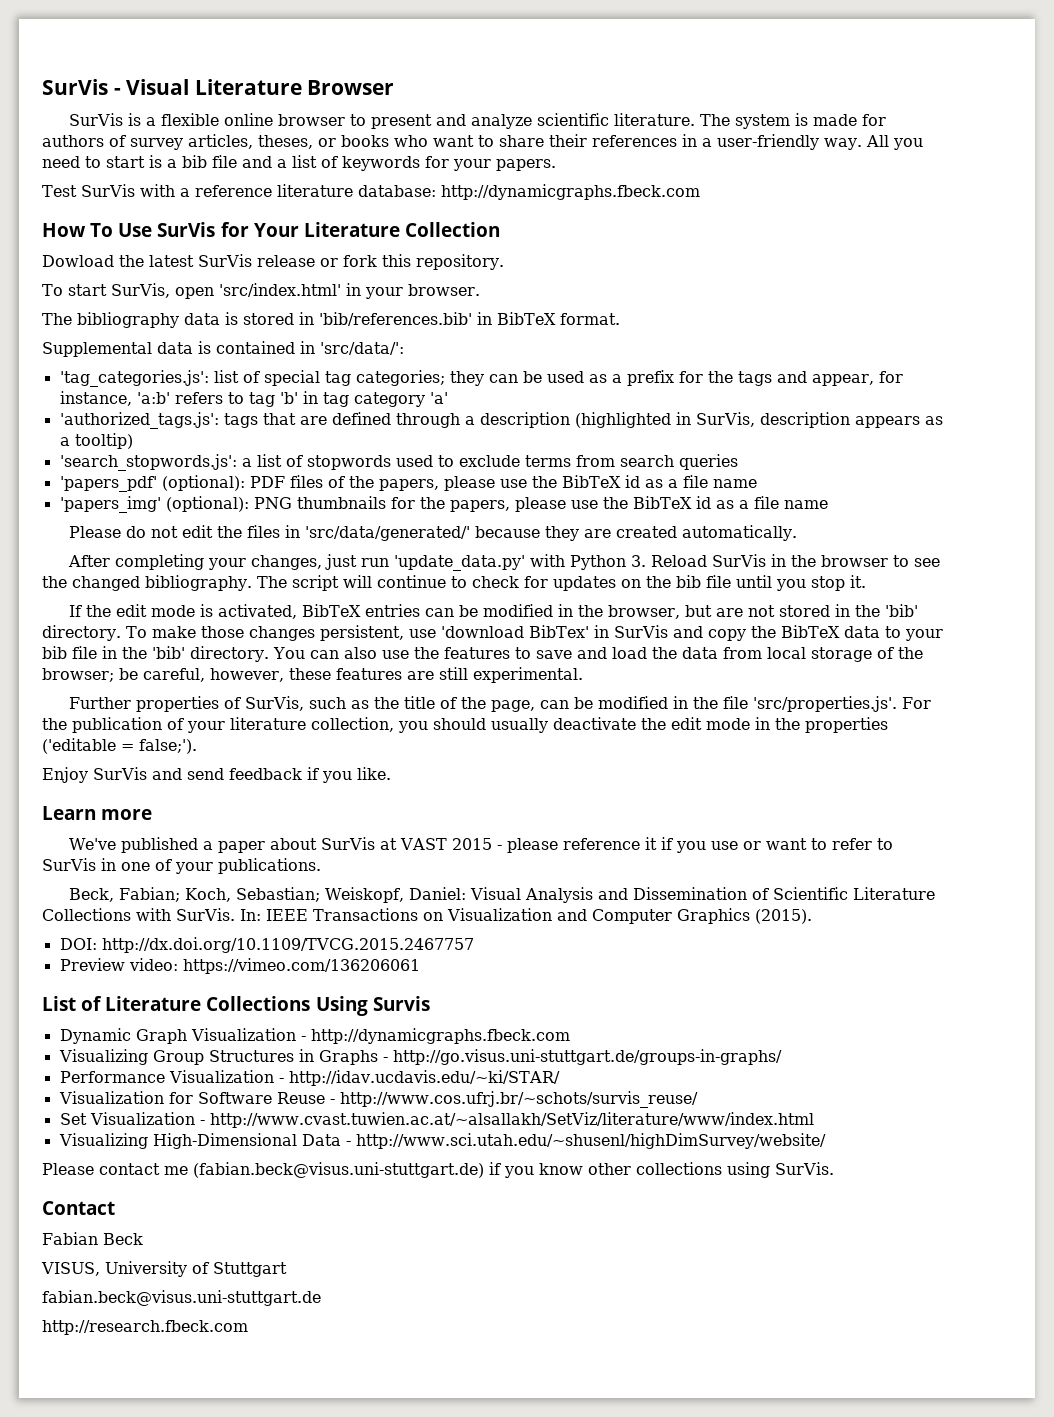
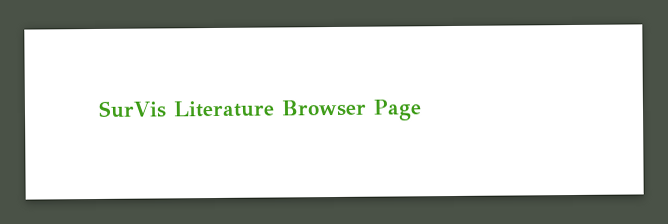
- SurVis - Visual Literature Browser
- SurVis is a flexible online browser to present and analyze scientific literature. The system is made for authors of survey articles, theses, or books who want to share their references in a user-friendly way. All you need to start is a bib file and a list of keywords for your papers.
- Test SurVis with a reference literature database: http://dynamicgraphs.fbeck.com
- How To Use SurVis for Your Literature Collection
- Dowload the latest SurVis release or fork this repository.
- To start SurVis, open 'src/index.html' in your browser.
- The bibliography data is stored in 'bib/references.bib' in BibTeX format.
- Supplemental data is contained in 'src/data/':
- 'tag_categories.js': list of special tag categories; they can be used as a prefix for the tags and appear, for instance, 'a:b' refers to tag 'b' in tag category 'a'
- 'authorized_tags.js': tags that are defined through a description (highlighted in SurVis, description appears as a tooltip)
- 'search_stopwords.js': a list of stopwords used to exclude terms from search queries
- 'papers_pdf' (optional): PDF files of the papers, please use the BibTeX id as a file name
- 'papers_img' (optional): PNG thumbnails for the papers, please use the BibTeX id as a file name
- Please do not edit the files in 'src/data/generated/' because they are created automatically.
- After completing your changes, just run 'update_data.py' with Python 3. Reload SurVis in the browser to see the changed bibliography. The script will continue to check for updates on the bib file until you stop it.
- If the edit mode is activated, BibTeX entries can be modified in the browser, but are not stored in the 'bib' directory. To make those changes persistent, use 'download BibTex' in SurVis and copy the BibTeX data to your bib file in the 'bib' directory. You can also use the features to save and load the data from local storage of the browser; be careful, however, these features are still experimental.
- Further properties of SurVis, such as the title of the page, can be modified in the file 'src/properties.js'. For the publication of your literature collection, you should usually deactivate the edit mode in the properties ('editable = false;').
- Enjoy SurVis and send feedback if you like.
- Learn more
- We've published a paper about SurVis at VAST 2015 - please reference it if you use or want to refer to SurVis in one of your publications.
- Beck, Fabian; Koch, Sebastian; Weiskopf, Daniel: Visual Analysis and Dissemination of Scientific Literature Collections with SurVis. In: IEEE Transactions on Visualization and Computer Graphics (2015).
- DOI: http://dx.doi.org/10.1109/TVCG.2015.2467757
- Preview video: https://vimeo.com/136206061
- List of Literature Collections Using Survis
- Dynamic Graph Visualization - http://dynamicgraphs.fbeck.com
- Visualizing Group Structures in Graphs - http://go.visus.uni-stuttgart.de/groups-in-graphs/
- Performance Visualization - http://idav.ucdavis.edu/~ki/STAR/
- Visualization for Software Reuse - http://www.cos.ufrj.br/~schots/survis_reuse/
- Set Visualization - http://www.cvast.tuwien.ac.at/~alsallakh/SetViz/literature/www/index.html
- Visualizing High-Dimensional Data - http://www.sci.utah.edu/~shusenl/highDimSurvey/website/
- Please contact me (fabian.beck@visus.uni-stuttgart.de) if you know other collections using SurVis.
- Contact
- Fabian Beck
- VISUS, University of Stuttgart
- fabian.beck@visus.uni-stuttgart.de
- http://research.fbeck.com
+ SurVis Literature Browser Page

